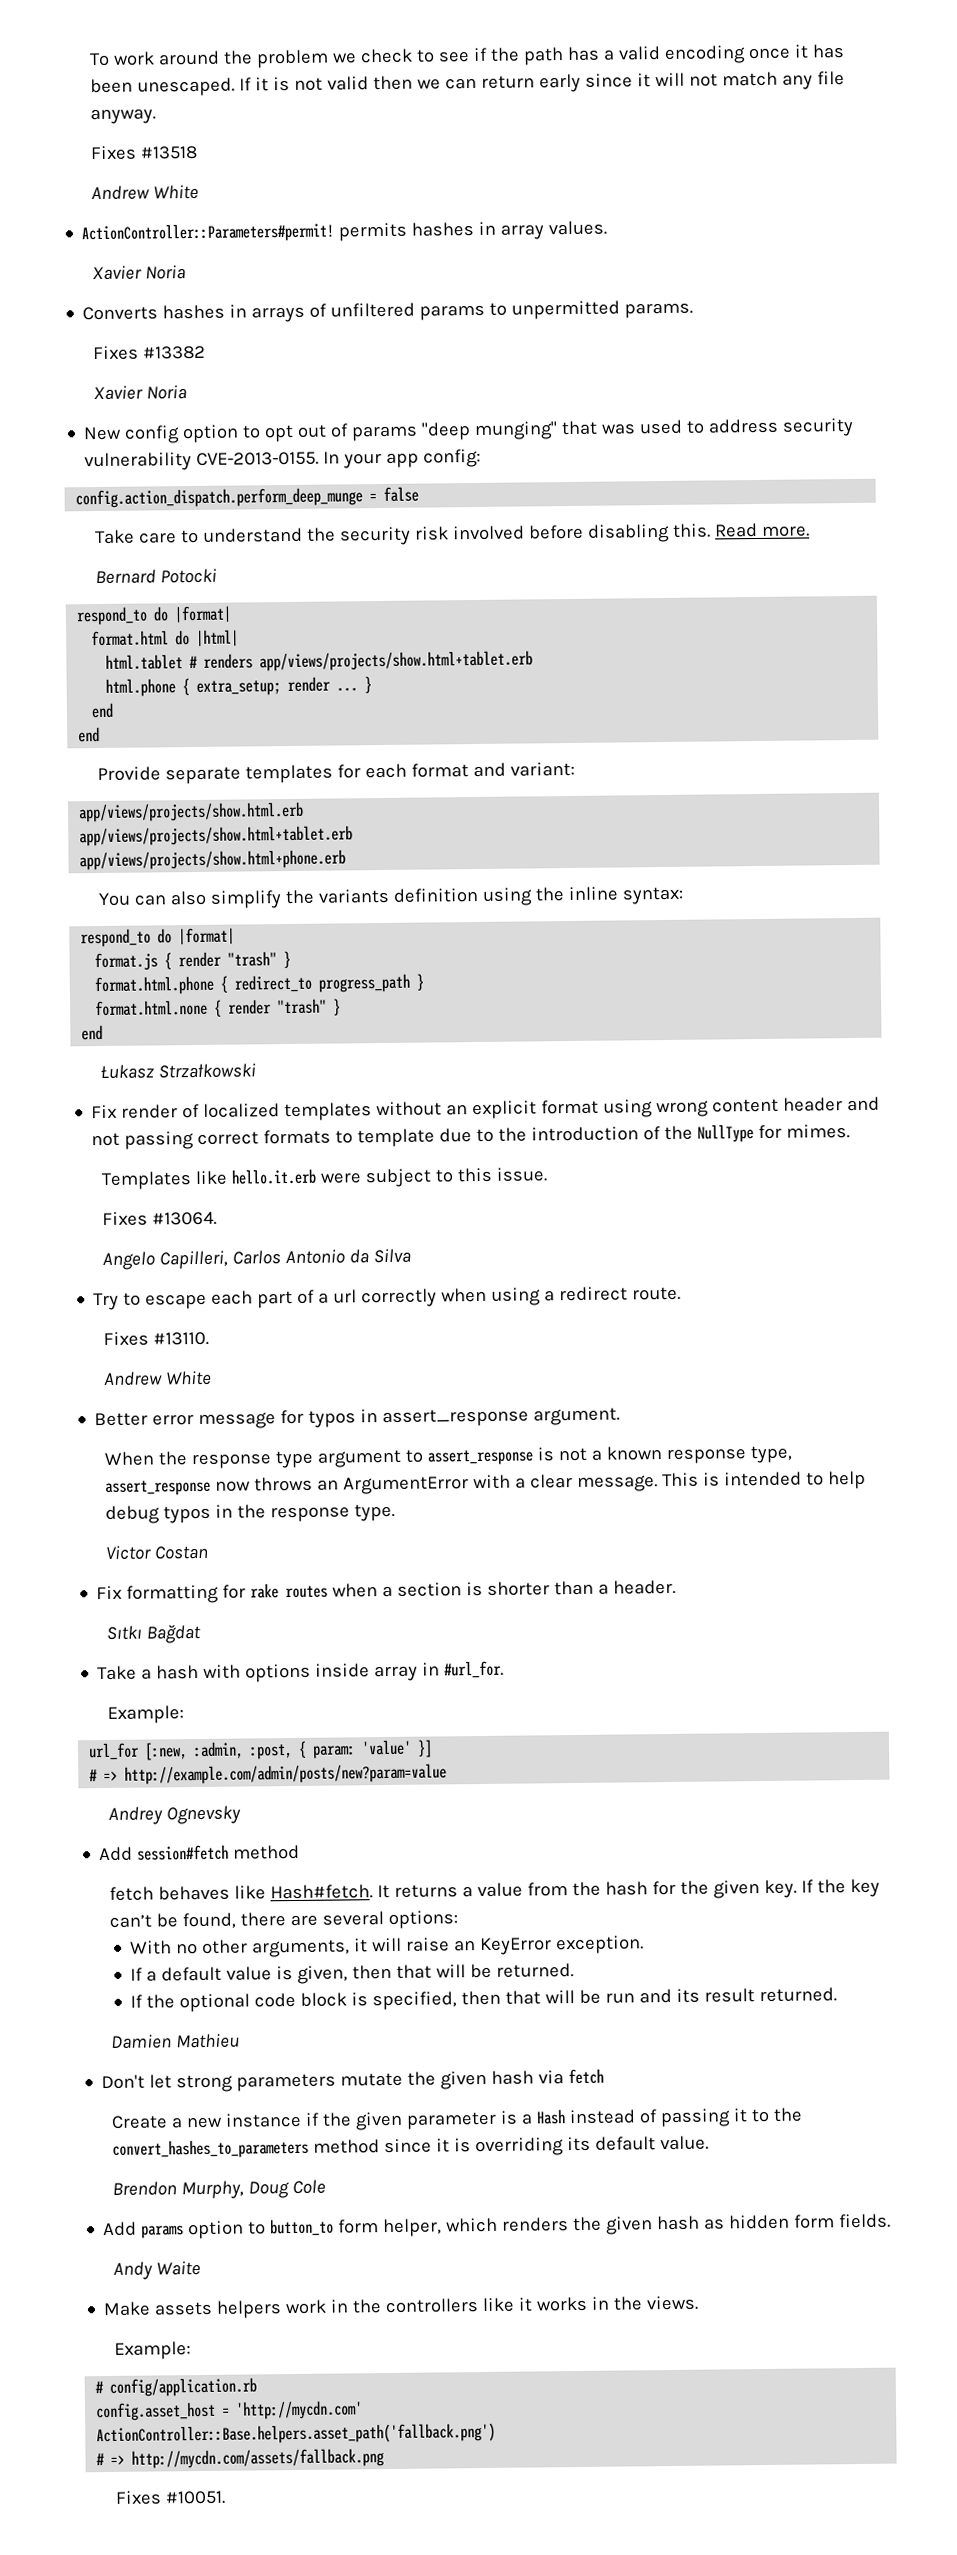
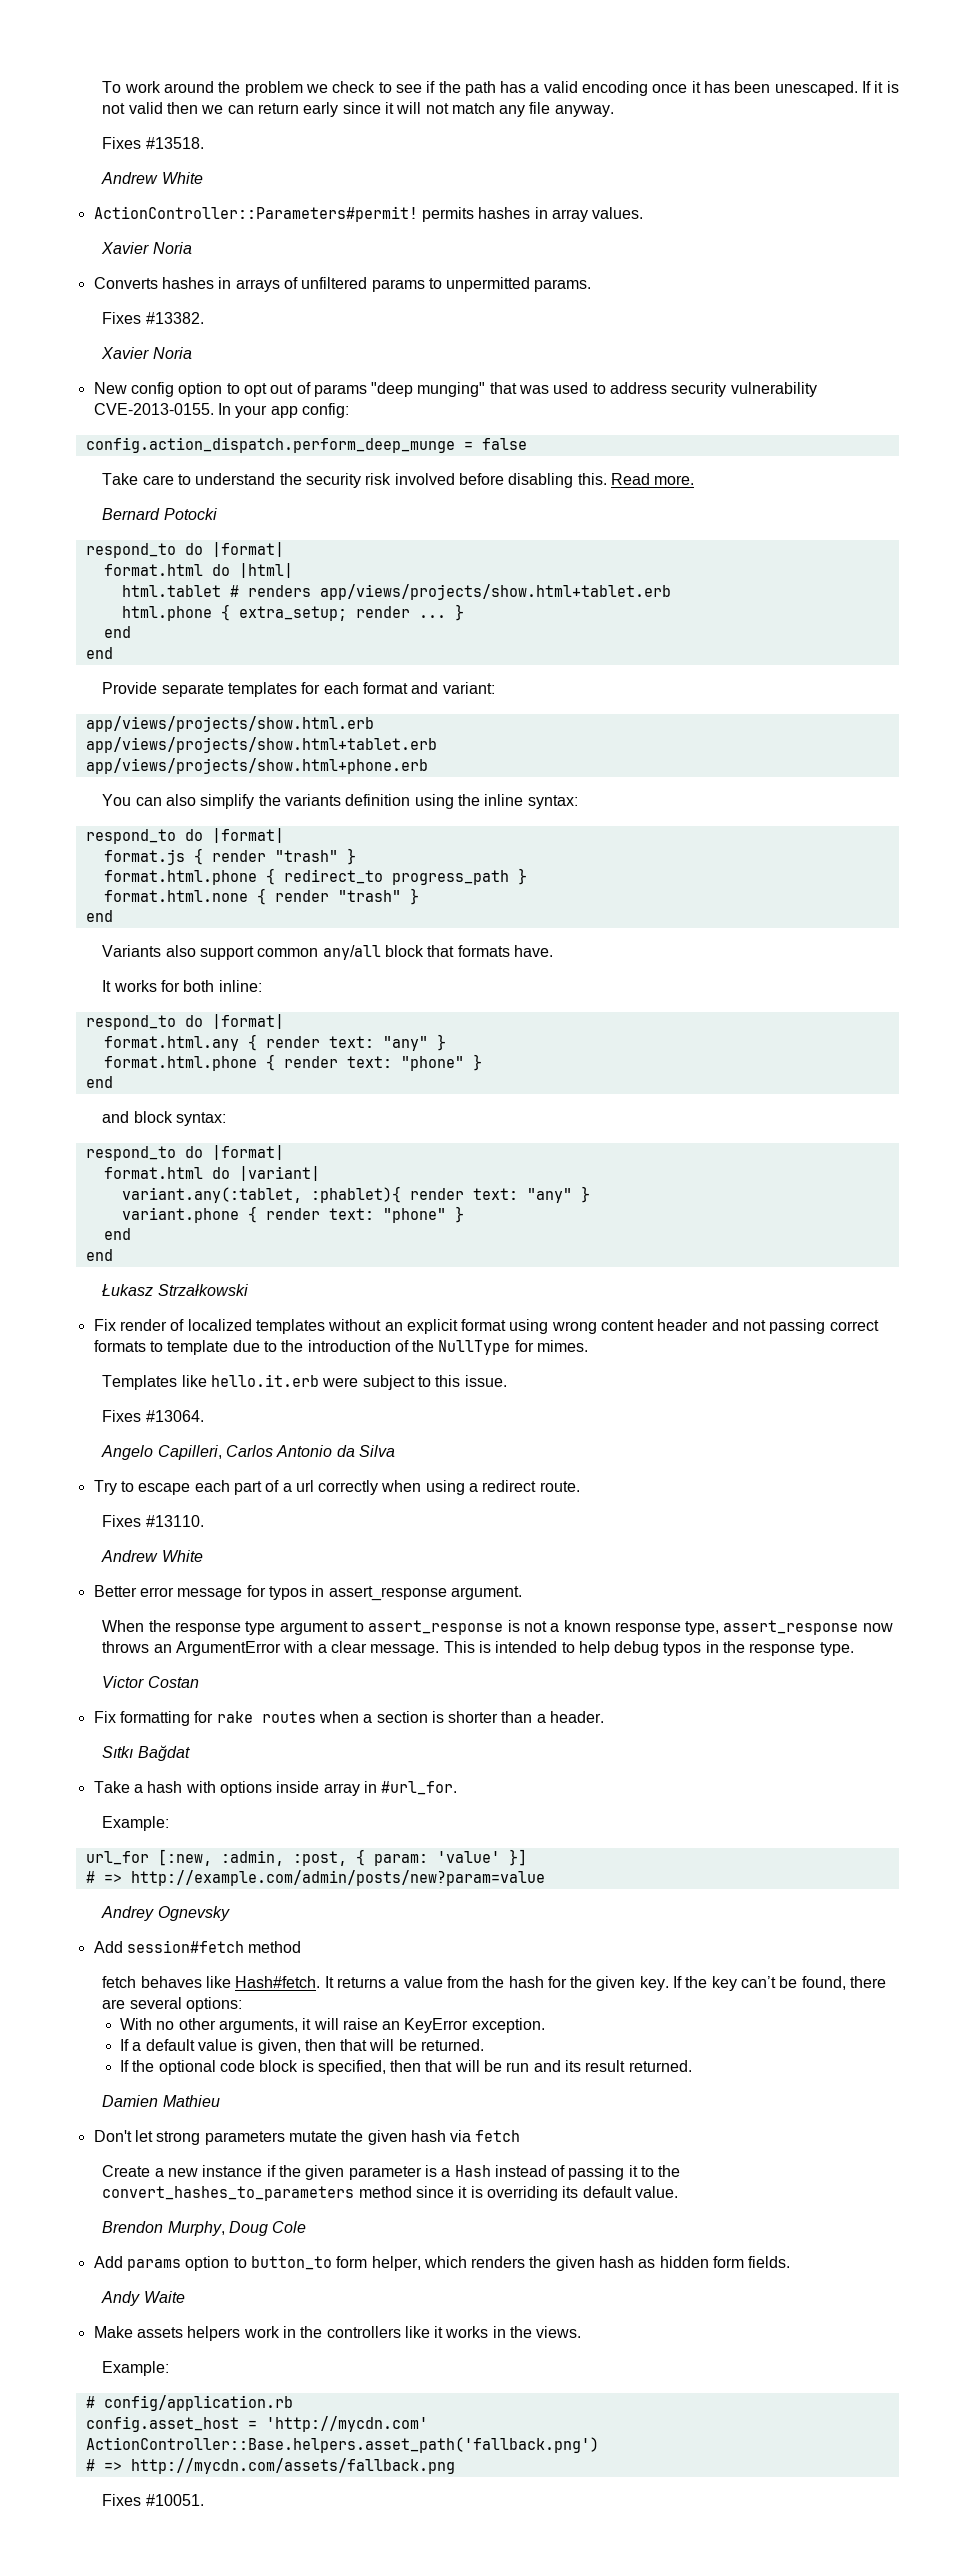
- Fixes #13518
+ Fixes #13518.
- Fixes #13382
+ Fixes #13382.
+ Variants also support common any/all block that formats have.
+ It works for both inline:
+ respond_to do |format|
+ format.html.any { render text: "any" }
+ format.html.phone { render text: "phone" }
+ end
+ and block syntax:
+ respond_to do |format|
+ format.html do |variant|
+ variant.any(:tablet, :phablet){ render text: "any" }
+ variant.phone { render text: "phone" }
+ end
+ end

